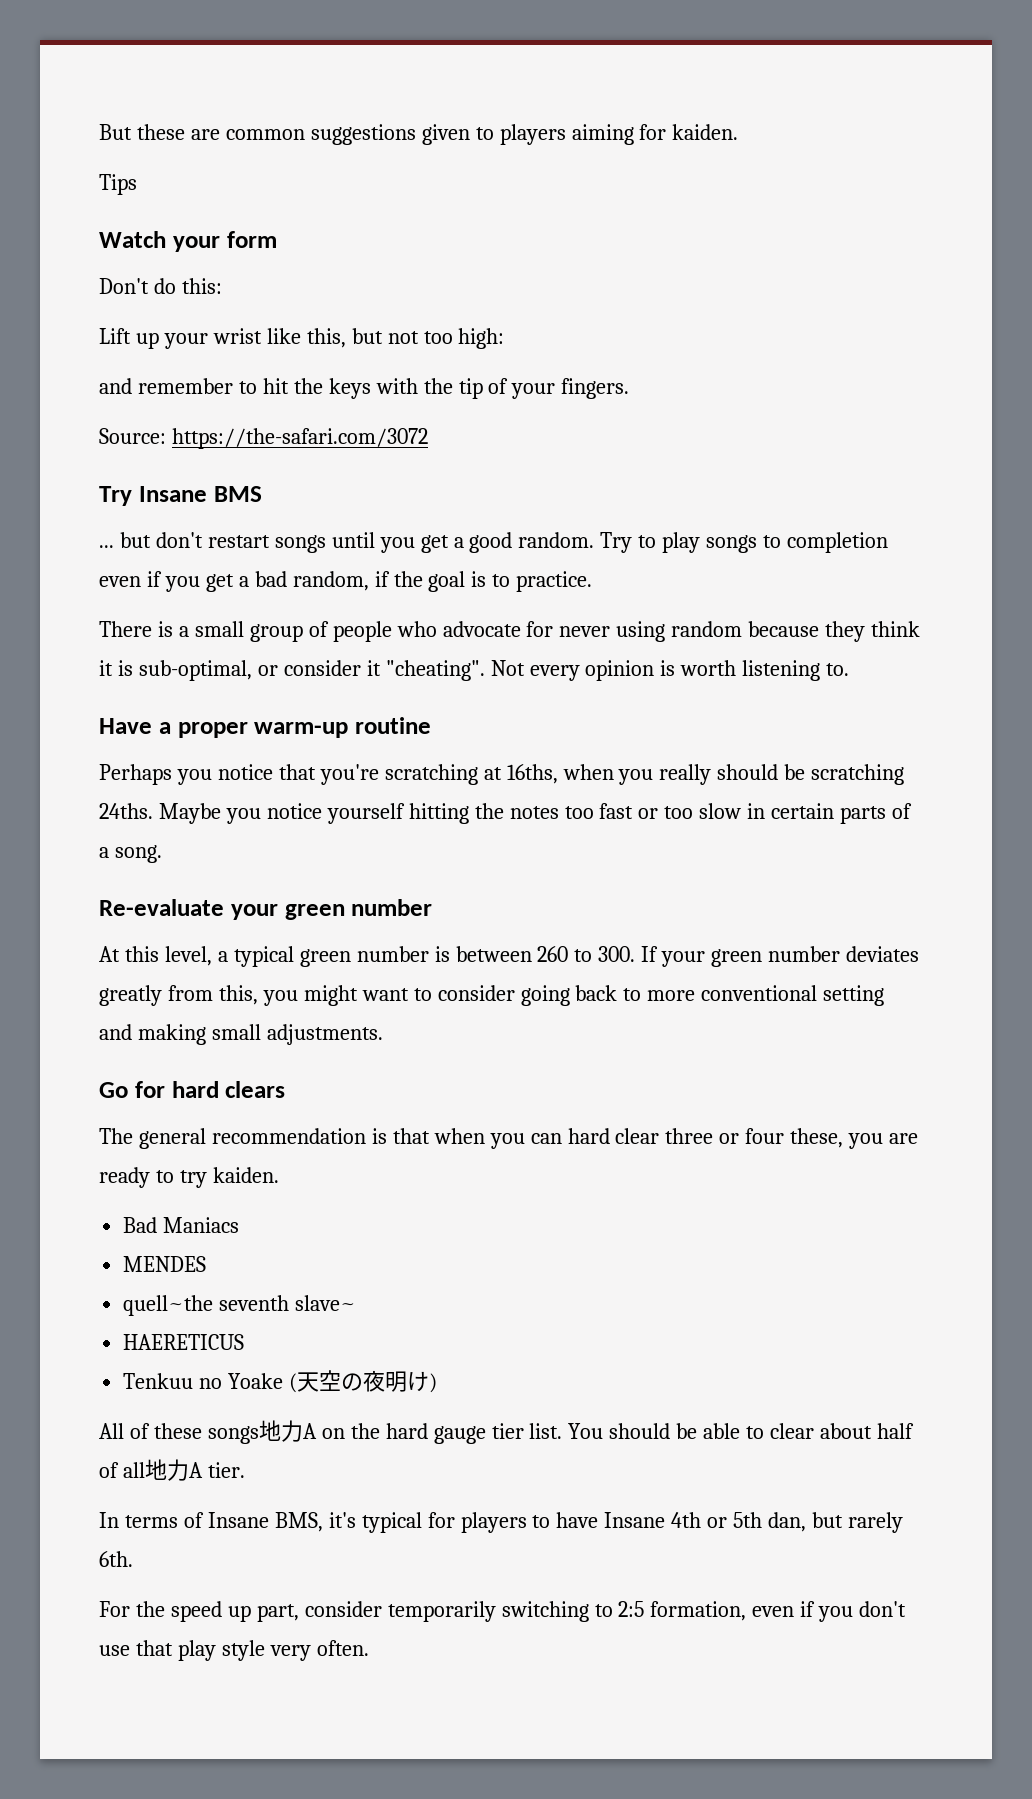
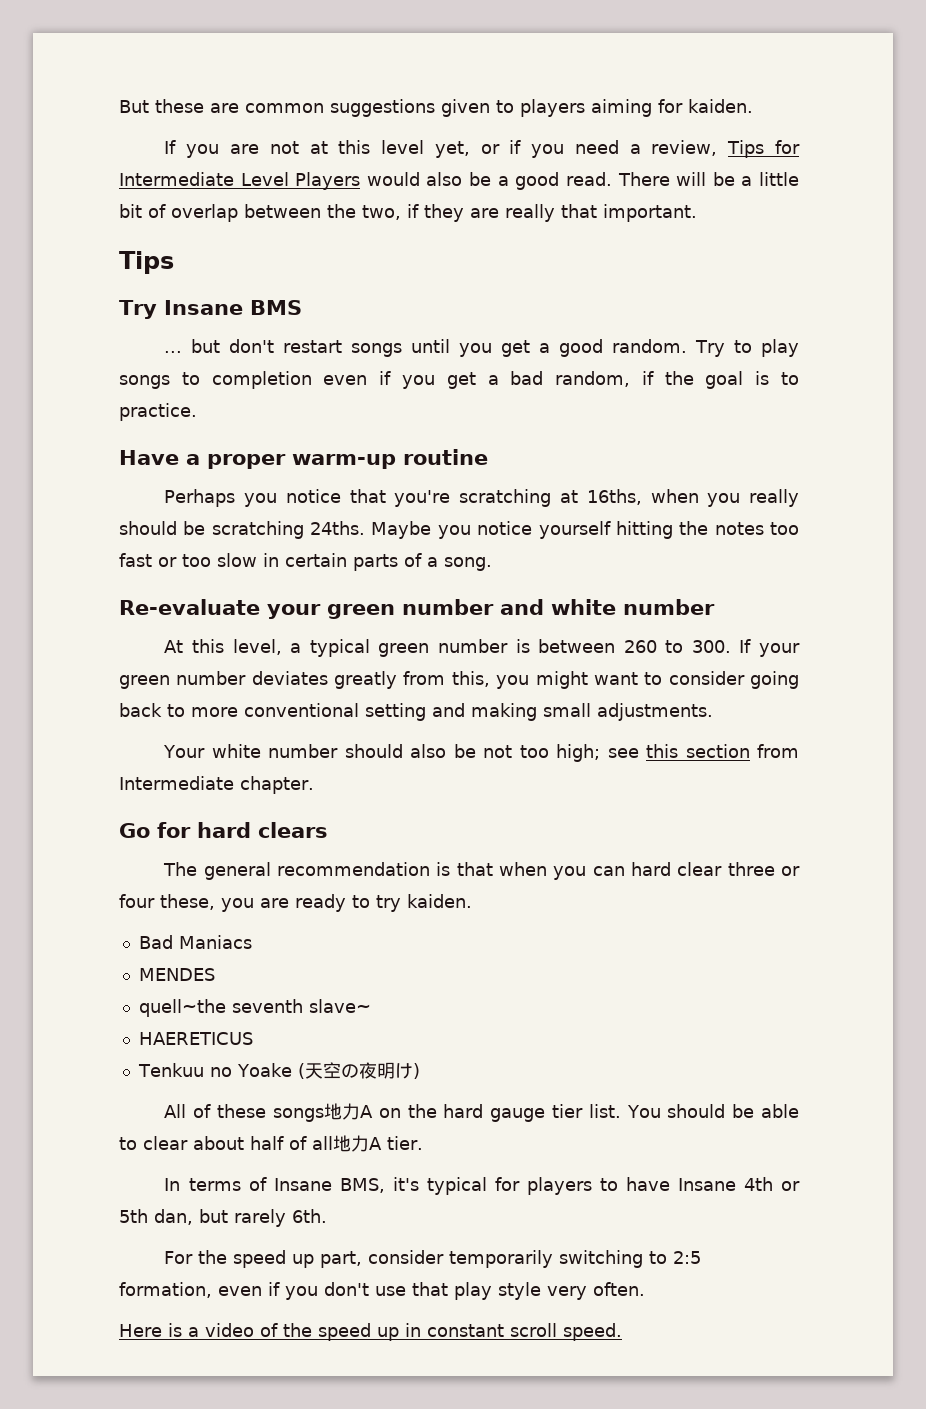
+ If you are not at this level yet, or if you need a review, Tips for Intermediate Level Players would also be a good read. There will be a little bit of overlap between the two, if they are really that important.
  Tips
- Watch your form
- Don't do this:
- Lift up your wrist like this, but not too high:
- and remember to hit the keys with the tip of your fingers.
- Source: https://the-safari.com/3072
- There is a small group of people who advocate for never using random because they think it is sub-optimal, or consider it "cheating". Not every opinion is worth listening to.
- Re-evaluate your green number
+ Re-evaluate your green number and white number
+ Your white number should also be not too high; see this section from Intermediate chapter.
+ Here is a video of the speed up in constant scroll speed.

